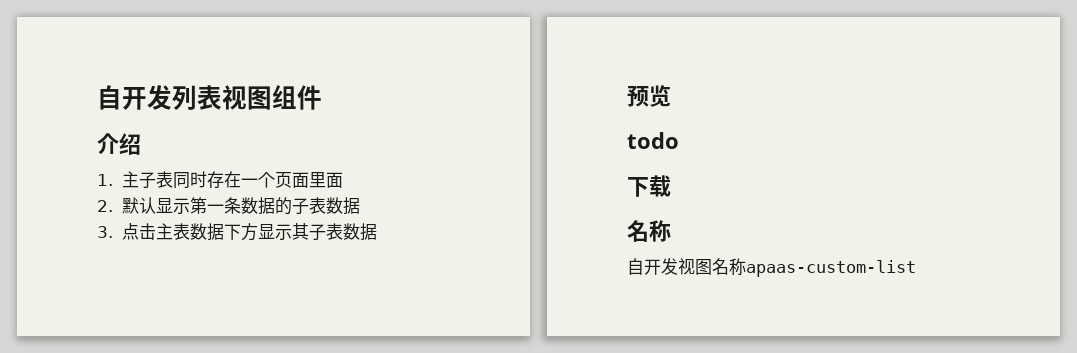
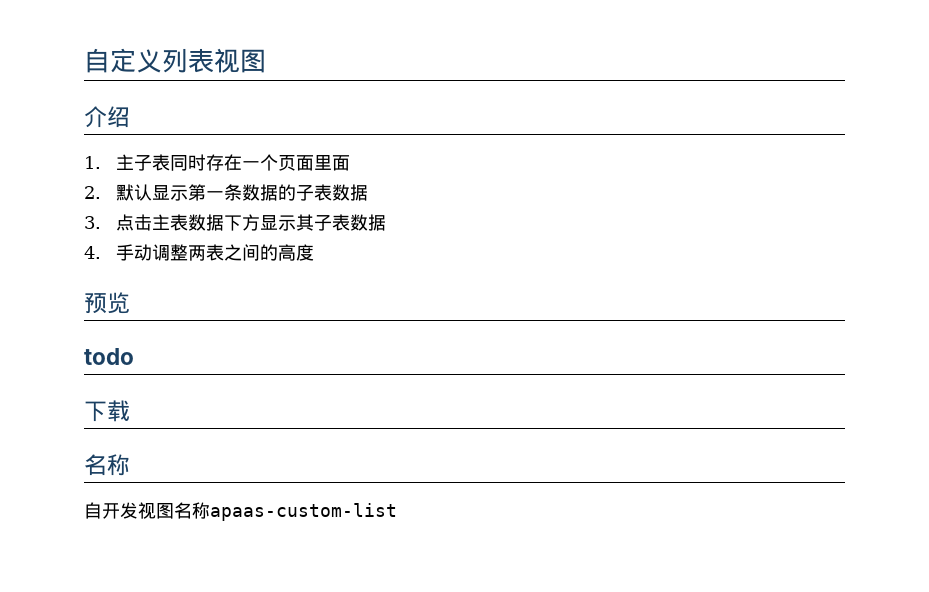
- 自开发列表视图组件
+ 自定义列表视图
+ 4.手动调整两表之间的高度

